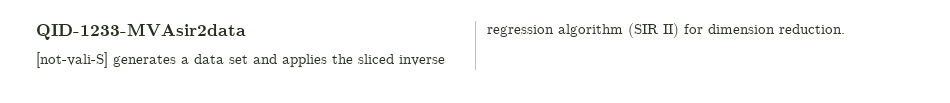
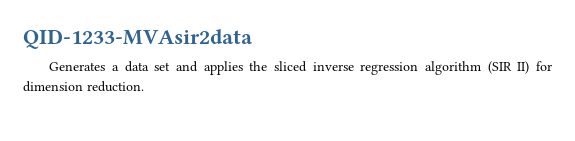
- [not-vali-S] generates a data set and applies the sliced inverse regression algorithm (SIR II) for dimension reduction.
+ Generates a data set and applies the sliced inverse regression algorithm (SIR II) for dimension reduction.

